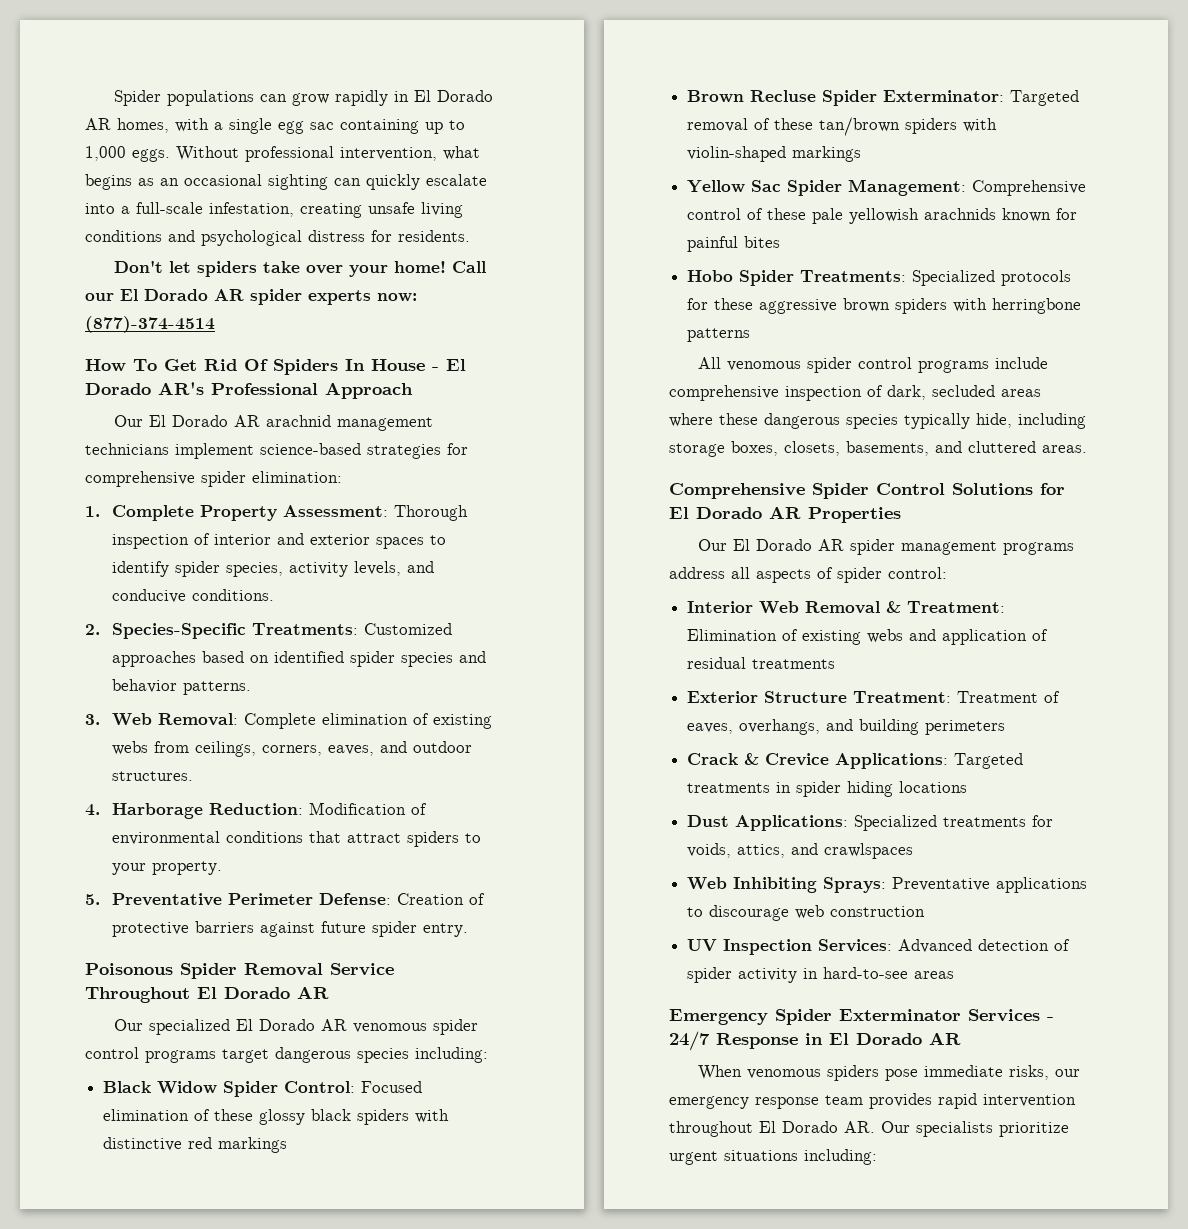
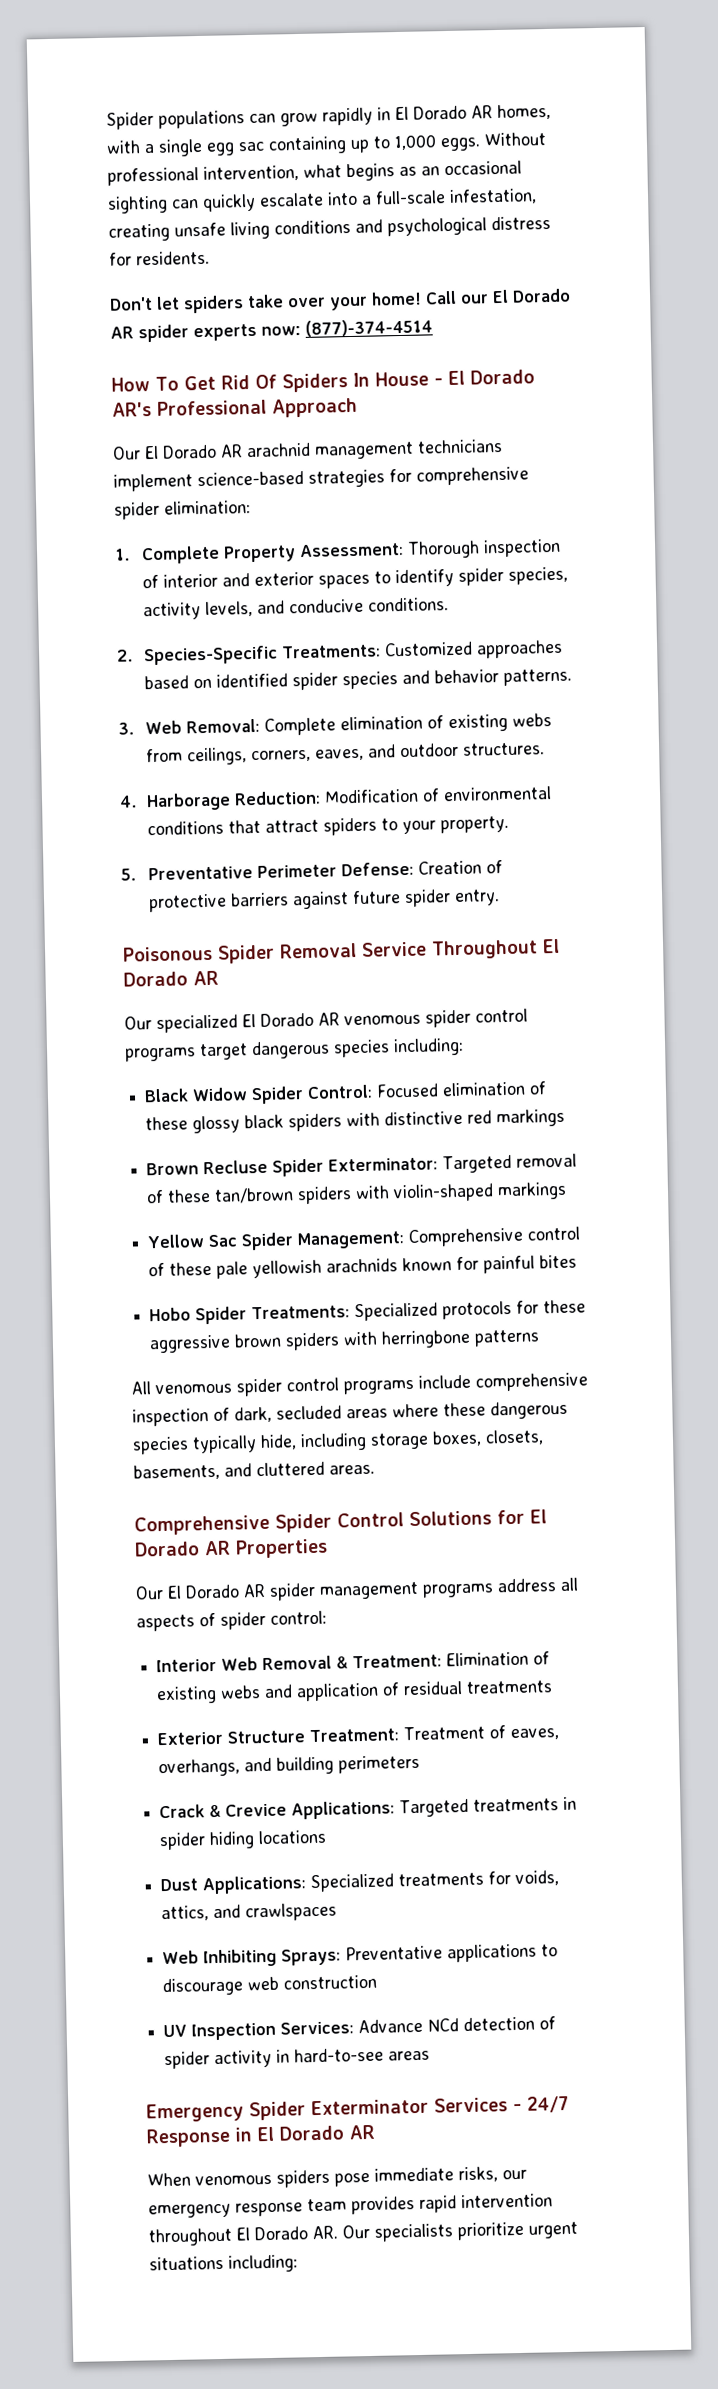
- UV Inspection Services: Advanced detection of spider activity in hard-to-see areas
+ UV Inspection Services: Advance NCd detection of spider activity in hard-to-see areas

